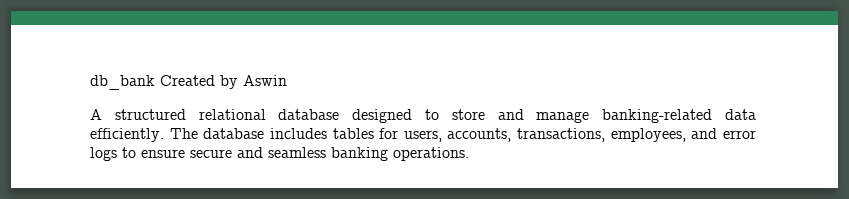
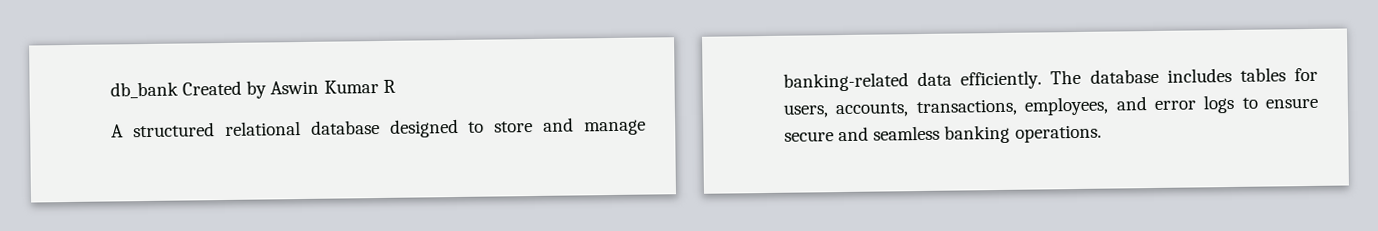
- db_bank Created by Aswin
+ db_bank Created by Aswin Kumar R

